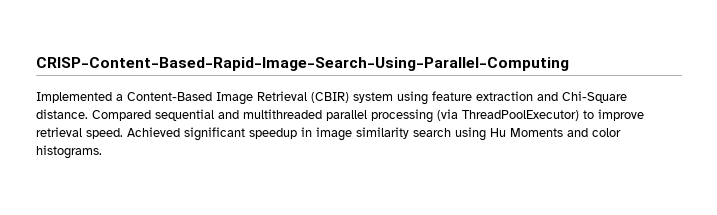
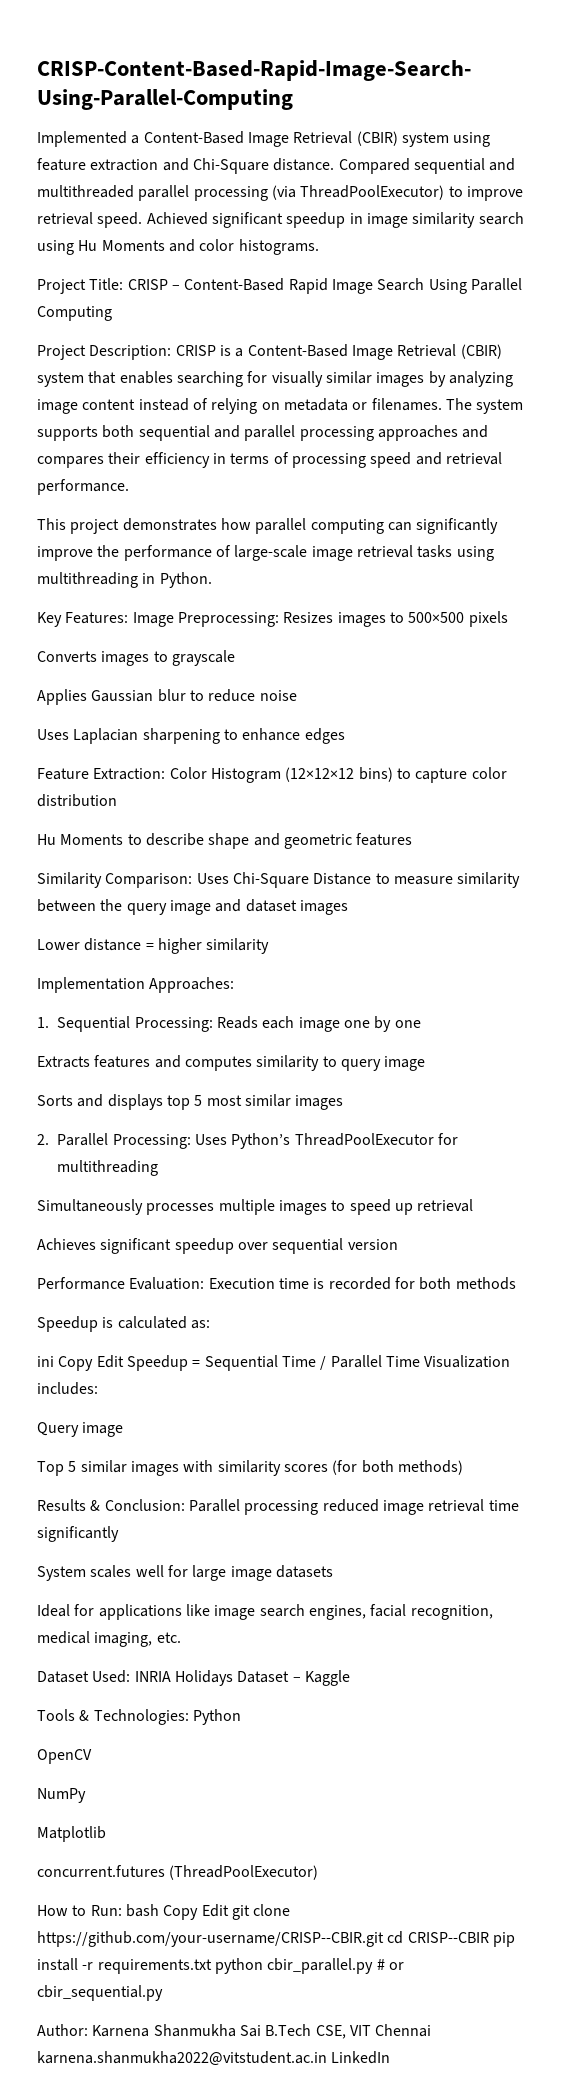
+ Project Title: CRISP – Content-Based Rapid Image Search Using Parallel Computing
+ Project Description: CRISP is a Content-Based Image Retrieval (CBIR) system that enables searching for visually similar images by analyzing image content instead of relying on metadata or filenames. The system supports both sequential and parallel processing approaches and compares their efficiency in terms of processing speed and retrieval performance.
+ This project demonstrates how parallel computing can significantly improve the performance of large-scale image retrieval tasks using multithreading in Python.
+ Key Features: Image Preprocessing: Resizes images to 500×500 pixels
+ Converts images to grayscale
+ Applies Gaussian blur to reduce noise
+ Uses Laplacian sharpening to enhance edges
+ Feature Extraction: Color Histogram (12×12×12 bins) to capture color distribution
+ Hu Moments to describe shape and geometric features
+ Similarity Comparison: Uses Chi-Square Distance to measure similarity between the query image and dataset images
+ Lower distance = higher similarity
+ Implementation Approaches:
+ 1. Sequential Processing: Reads each image one by one
+ Extracts features and computes similarity to query image
+ Sorts and displays top 5 most similar images
+ 2. Parallel Processing: Uses Python’s ThreadPoolExecutor for multithreading
+ Simultaneously processes multiple images to speed up retrieval
+ Achieves significant speedup over sequential version
+ Performance Evaluation: Execution time is recorded for both methods
+ Speedup is calculated as:
+ ini Copy Edit Speedup = Sequential Time / Parallel Time Visualization includes:
+ Query image
+ Top 5 similar images with similarity scores (for both methods)
+ Results & Conclusion: Parallel processing reduced image retrieval time significantly
+ System scales well for large image datasets
+ Ideal for applications like image search engines, facial recognition, medical imaging, etc.
+ Dataset Used: INRIA Holidays Dataset – Kaggle
+ Tools & Technologies: Python
+ OpenCV
+ NumPy
+ Matplotlib
+ concurrent.futures (ThreadPoolExecutor)
+ How to Run: bash Copy Edit git clone https://github.com/your-username/CRISP--CBIR.git cd CRISP--CBIR pip install -r requirements.txt python cbir_parallel.py # or cbir_sequential.py
+ Author: Karnena Shanmukha Sai B.Tech CSE, VIT Chennai karnena.shanmukha2022@vitstudent.ac.in LinkedIn

